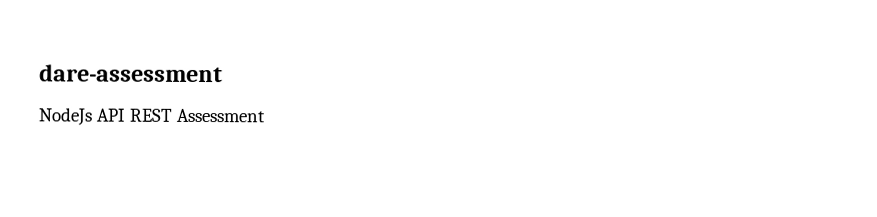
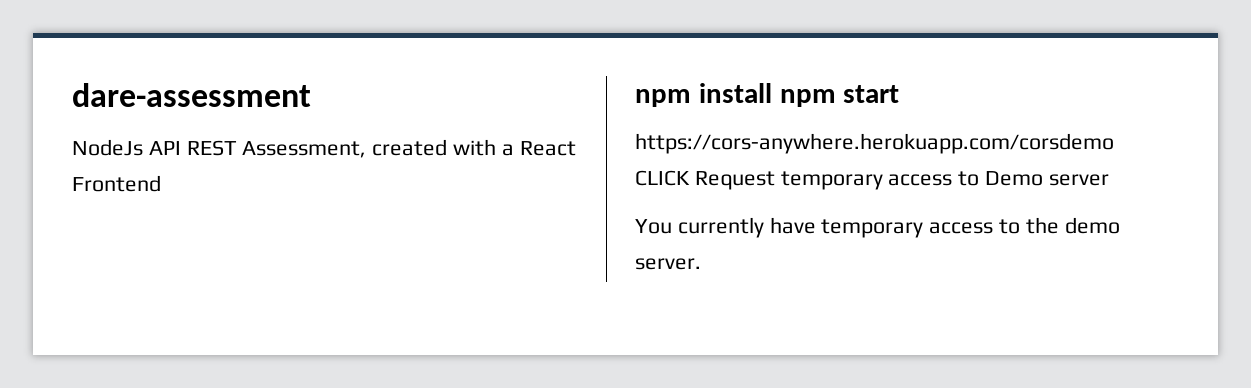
- NodeJs API REST Assessment
+ NodeJs API REST Assessment, created with a React Frontend
+ npm install npm start
+ https://cors-anywhere.herokuapp.com/corsdemo CLICK Request temporary access to Demo server
+ You currently have temporary access to the demo server.

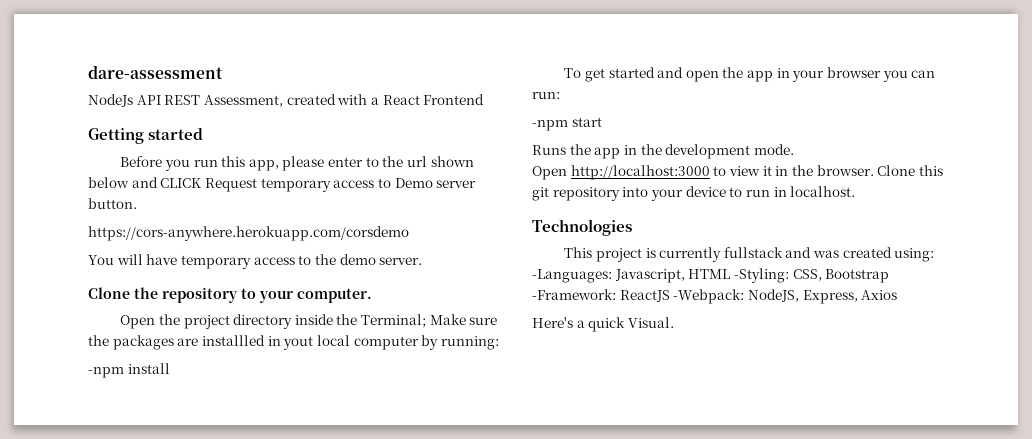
- npm install npm start
- https://cors-anywhere.herokuapp.com/corsdemo CLICK Request temporary access to Demo server
+ Getting started
+ Before you run this app, please enter to the url shown below and CLICK Request temporary access to Demo server button.
+ https://cors-anywhere.herokuapp.com/corsdemo
- You currently have temporary access to the demo server.
+ You will have temporary access to the demo server.
+ Clone the repository to your computer.
+ Open the project directory inside the Terminal; Make sure the packages are installled in yout local computer by running:
+ -npm install
+ To get started and open the app in your browser you can run:
+ -npm start
+ Runs the app in the development mode.
+ Open http://localhost:3000 to view it in the browser. Clone this git repository into your device to run in localhost.
+ Technologies
+ This project is currently fullstack and was created using: -Languages: Javascript, HTML -Styling: CSS, Bootstrap -Framework: ReactJS -Webpack: NodeJS, Express, Axios
+ Here's a quick Visual.

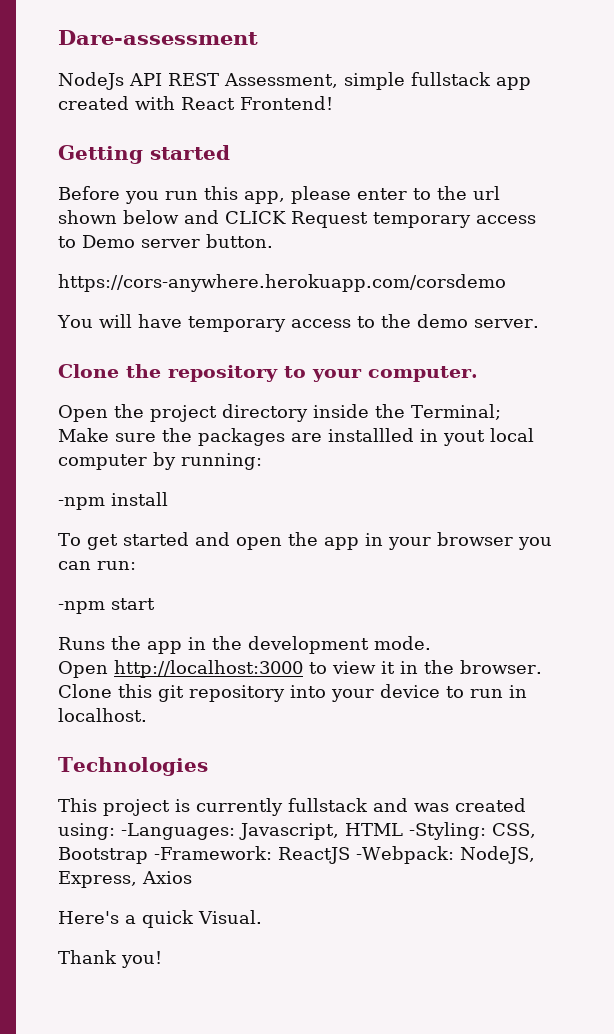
- dare-assessment
+ Dare-assessment
- NodeJs API REST Assessment, created with a React Frontend
+ NodeJs API REST Assessment, simple fullstack app created with React Frontend!
+ Thank you!

